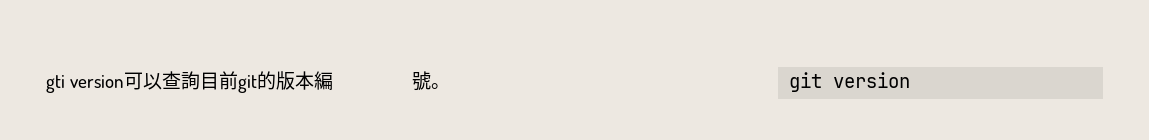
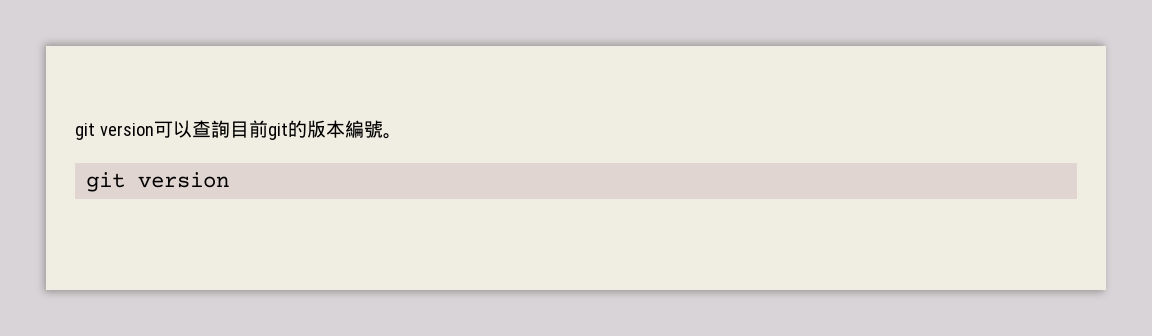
- gti version可以查詢目前git的版本編號。
+ git version可以查詢目前git的版本編號。

